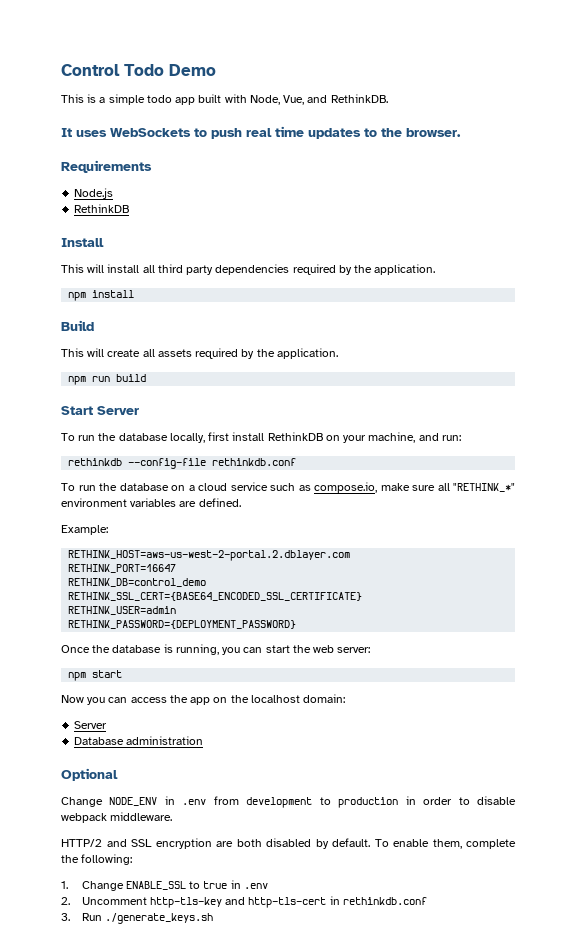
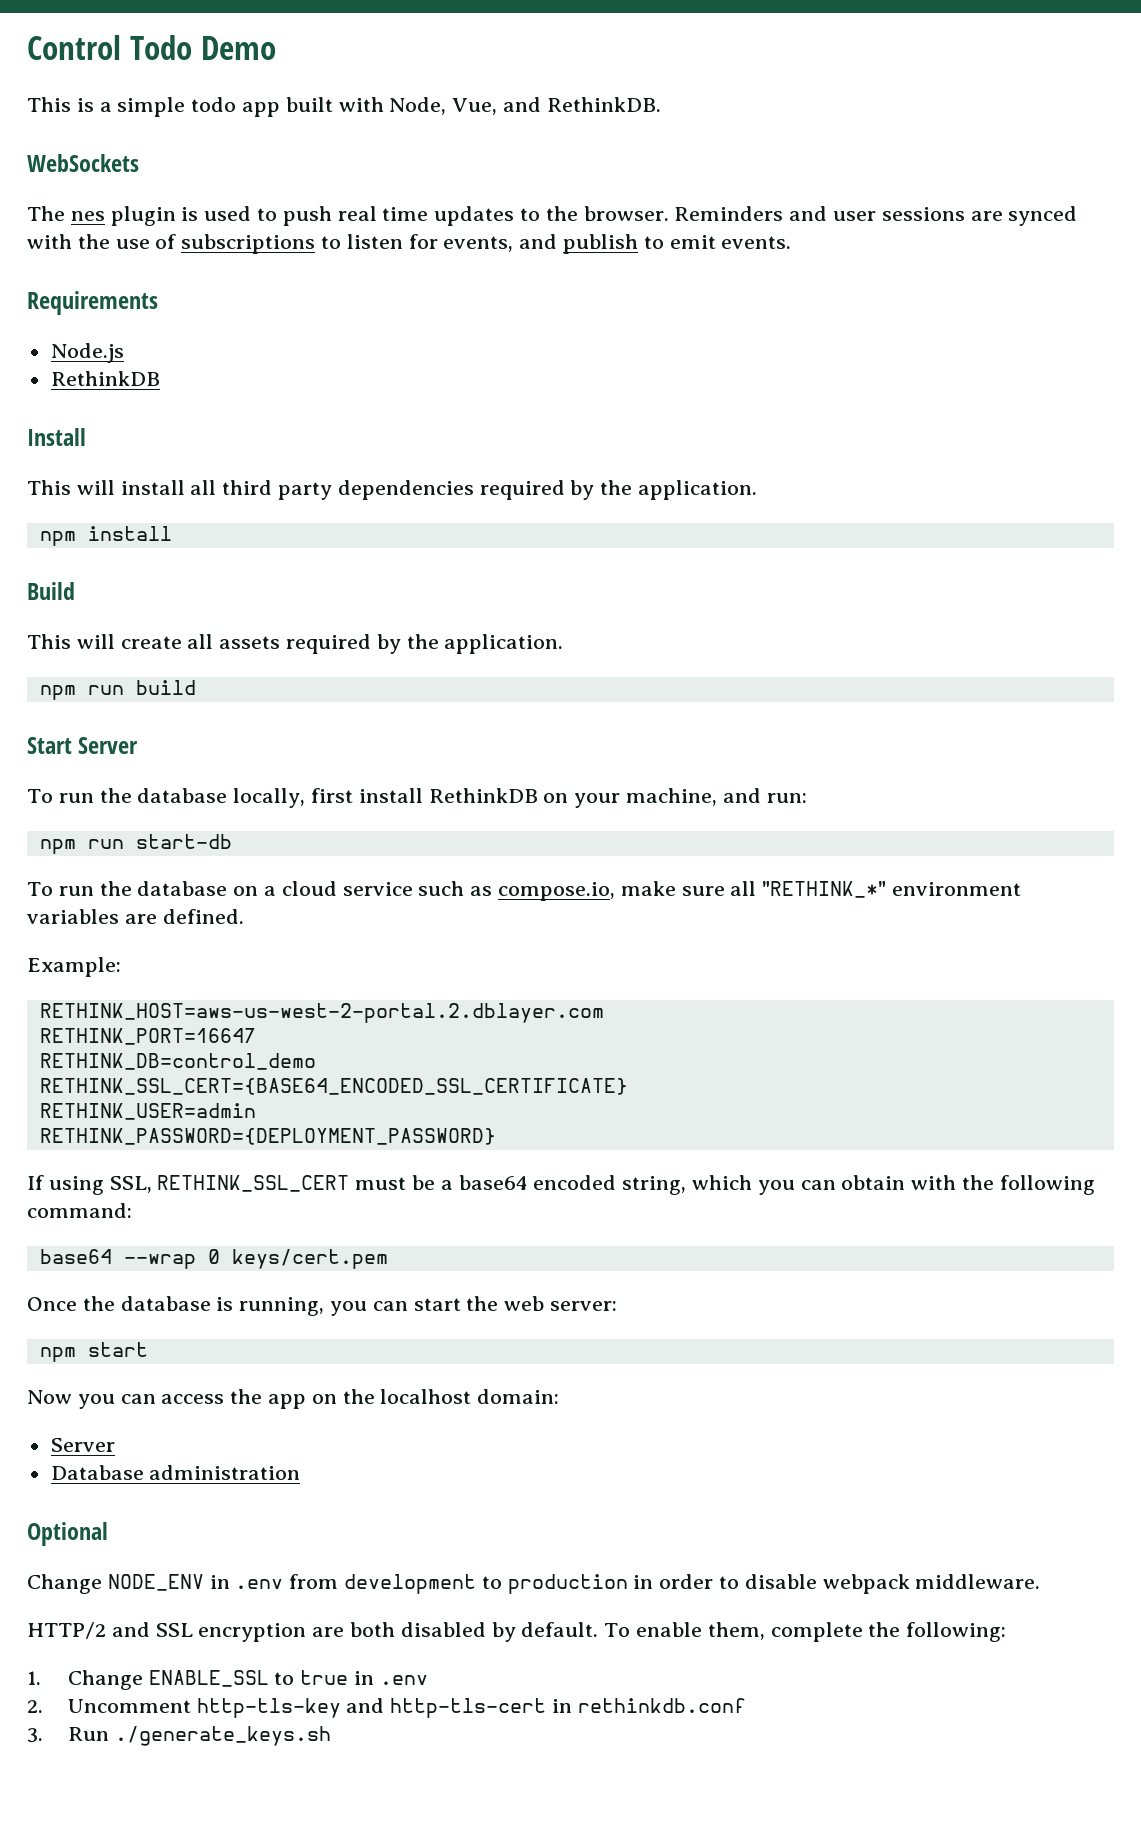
- It uses WebSockets to push real time updates to the browser.
+ WebSockets
+ The nes plugin is used to push real time updates to the browser. Reminders and user sessions are synced with the use of subscriptions to listen for events, and publish to emit events.
- rethinkdb --config-file rethinkdb.conf
+ npm run start-db
+ If using SSL, RETHINK_SSL_CERT must be a base64 encoded string, which you can obtain with the following command:
+ base64 --wrap 0 keys/cert.pem

